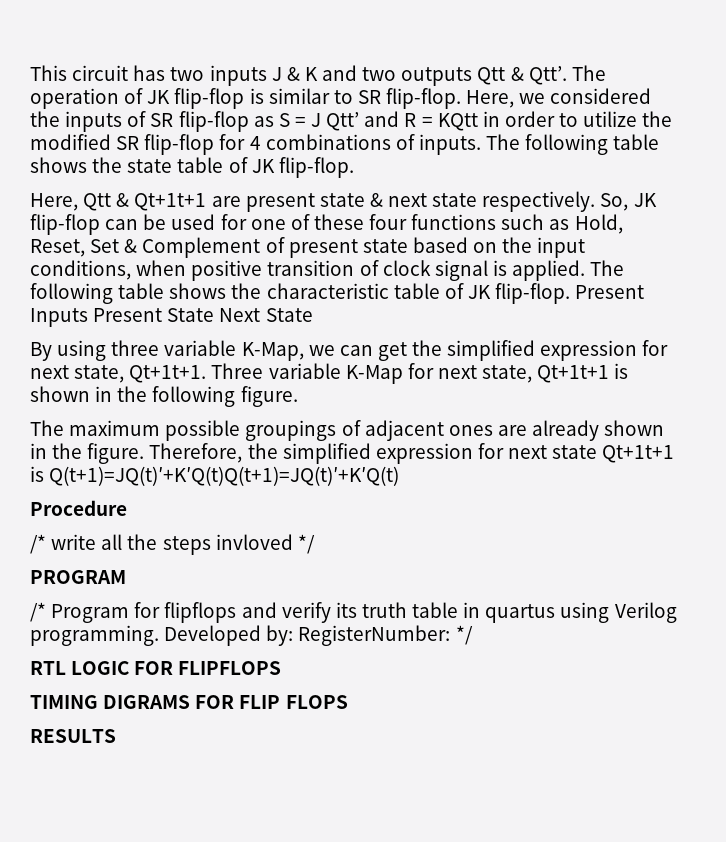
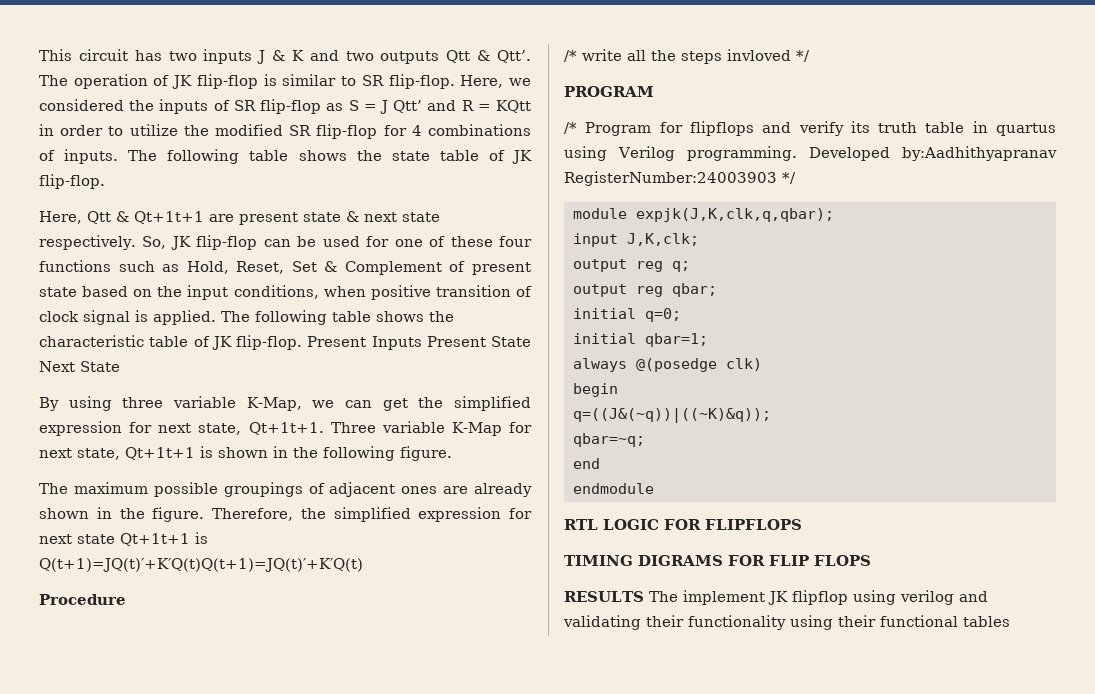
- Developed by: RegisterNumber: */
+ Developed by:Aadhithyapranav RegisterNumber:24003903 */
+ module expjk(J,K,clk,q,qbar);
+ input J,K,clk;
+ output reg q;
+ output reg qbar;
+ initial q=0;
+ initial qbar=1;
+ always @(posedge clk)
+ begin
+ q=((J&(~q))|((~K)&q));
+ qbar=~q;
+ end
+ endmodule
- RESULTS
+ RESULTS The implement JK flipflop using verilog and validating their functionality using their functional tables

